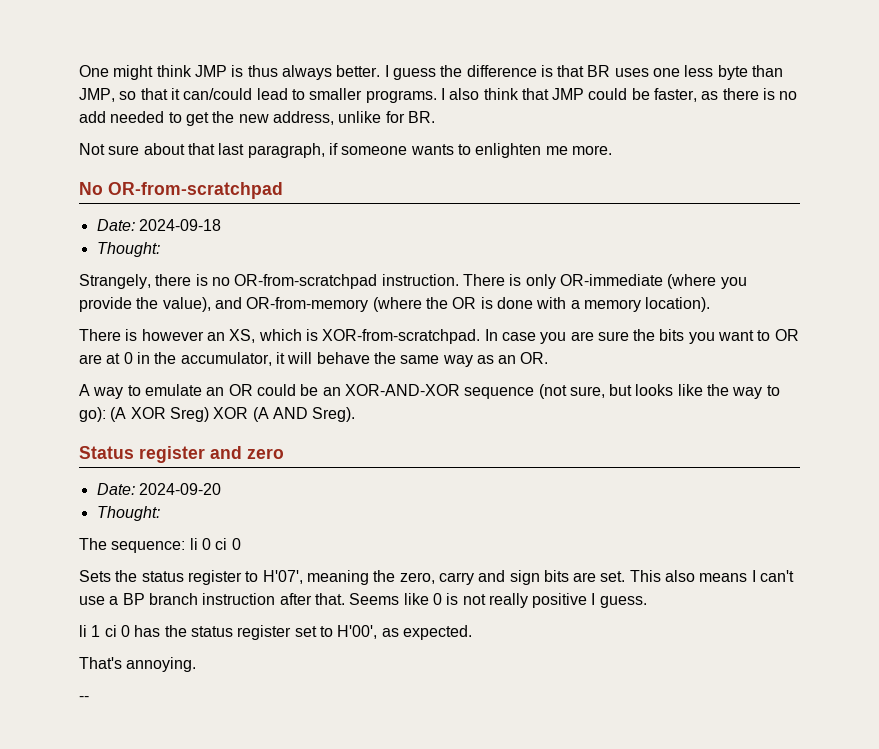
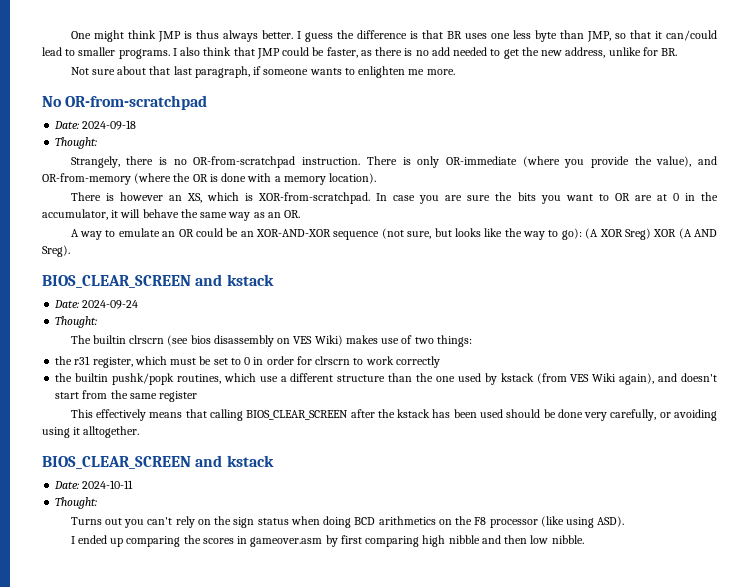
  A way to emulate an OR could be an XOR-AND-XOR sequence (not sure, but looks like the way to go): (A XOR Sreg) XOR (A AND Sreg).
- Status register and zero
- Date: 2024-09-20
+ BIOS_CLEAR_SCREEN and kstack
+ Date: 2024-09-24
- The sequence: li 0 ci 0
- Sets the status register to H'07', meaning the zero, carry and sign bits are set. This also means I can't use a BP branch instruction after that. Seems like 0 is not really positive I guess.
- li 1 ci 0 has the status register set to H'00', as expected.
- That's annoying.
- --
+ The builtin clrscrn (see bios disassembly on VES Wiki) makes use of two things:
+ the r31 register, which must be set to 0 in order for clrscrn to work correctly
+ the builtin pushk/popk routines, which use a different structure than the one used by kstack (from VES Wiki again), and doesn't start from the same register
+ This effectively means that calling BIOS_CLEAR_SCREEN after the kstack has been used should be done very carefully, or avoiding using it alltogether.
+ BIOS_CLEAR_SCREEN and kstack
+ Date: 2024-10-11
+ Thought:
+ Turns out you can't rely on the sign status when doing BCD arithmetics on the F8 processor (like using ASD).
+ I ended up comparing the scores in gameover.asm by first comparing high nibble and then low nibble.

